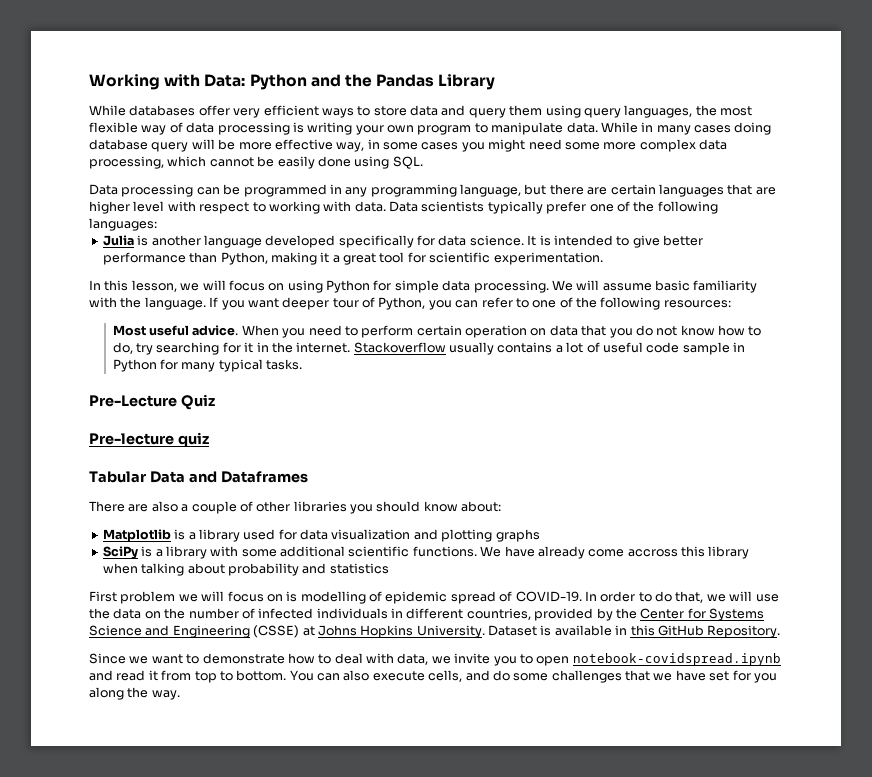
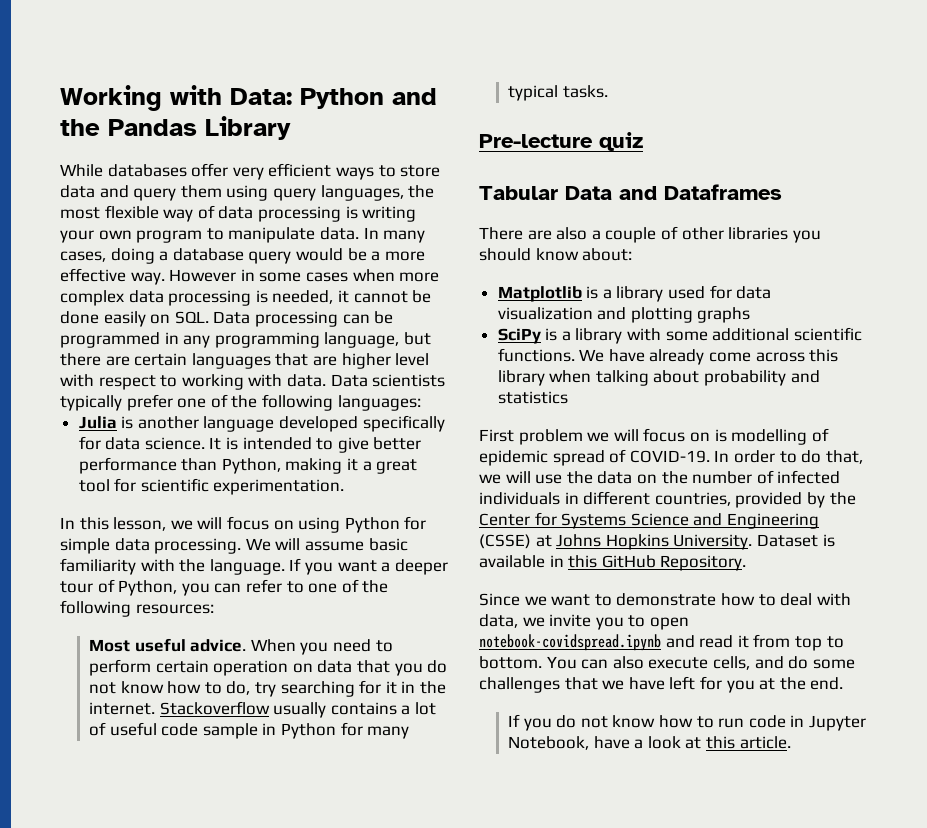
- While in many cases doing database query will be more effective way, in some cases you might need some more complex data processing, which cannot be easily done using SQL.
- Data processing can be programmed in any programming language, but there are certain languages that are higher level with respect to working with data.
+ In many cases, doing a database query would be a more effective way. However in some cases when more complex data processing is needed, it cannot be done easily on SQL. Data processing can be programmed in any programming language, but there are certain languages that are higher level with respect to working with data.
- If you want deeper tour of Python, you can refer to one of the following resources:
+ If you want a deeper tour of Python, you can refer to one of the following resources:
- Pre-Lecture Quiz
- We have already come accross this library when talking about probability and statistics
+ We have already come across this library when talking about probability and statistics
- You can also execute cells, and do some challenges that we have set for you along the way.
+ You can also execute cells, and do some challenges that we have left for you at the end.
+ If you do not know how to run code in Jupyter Notebook, have a look at this article.

